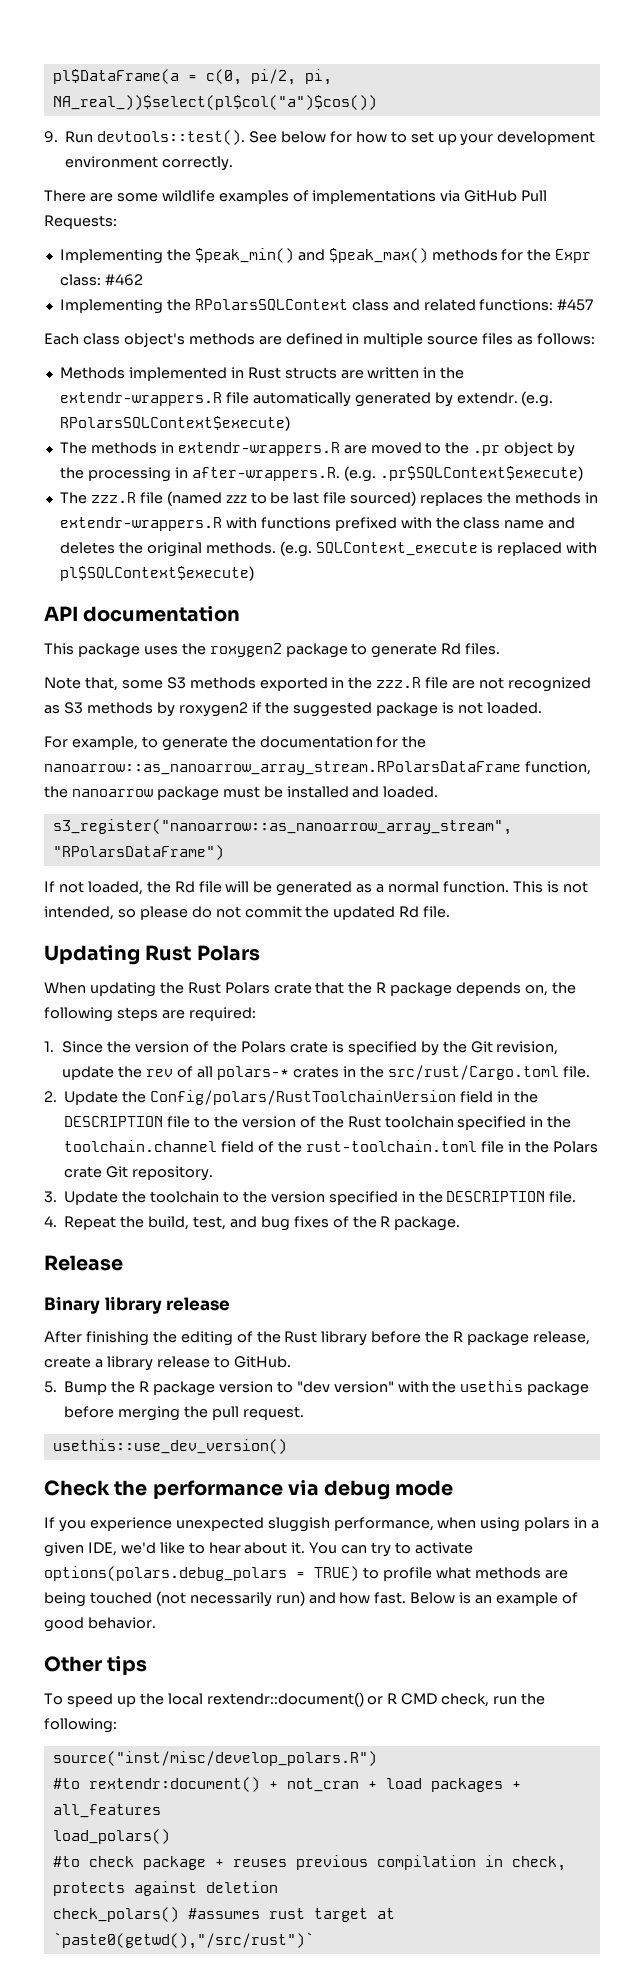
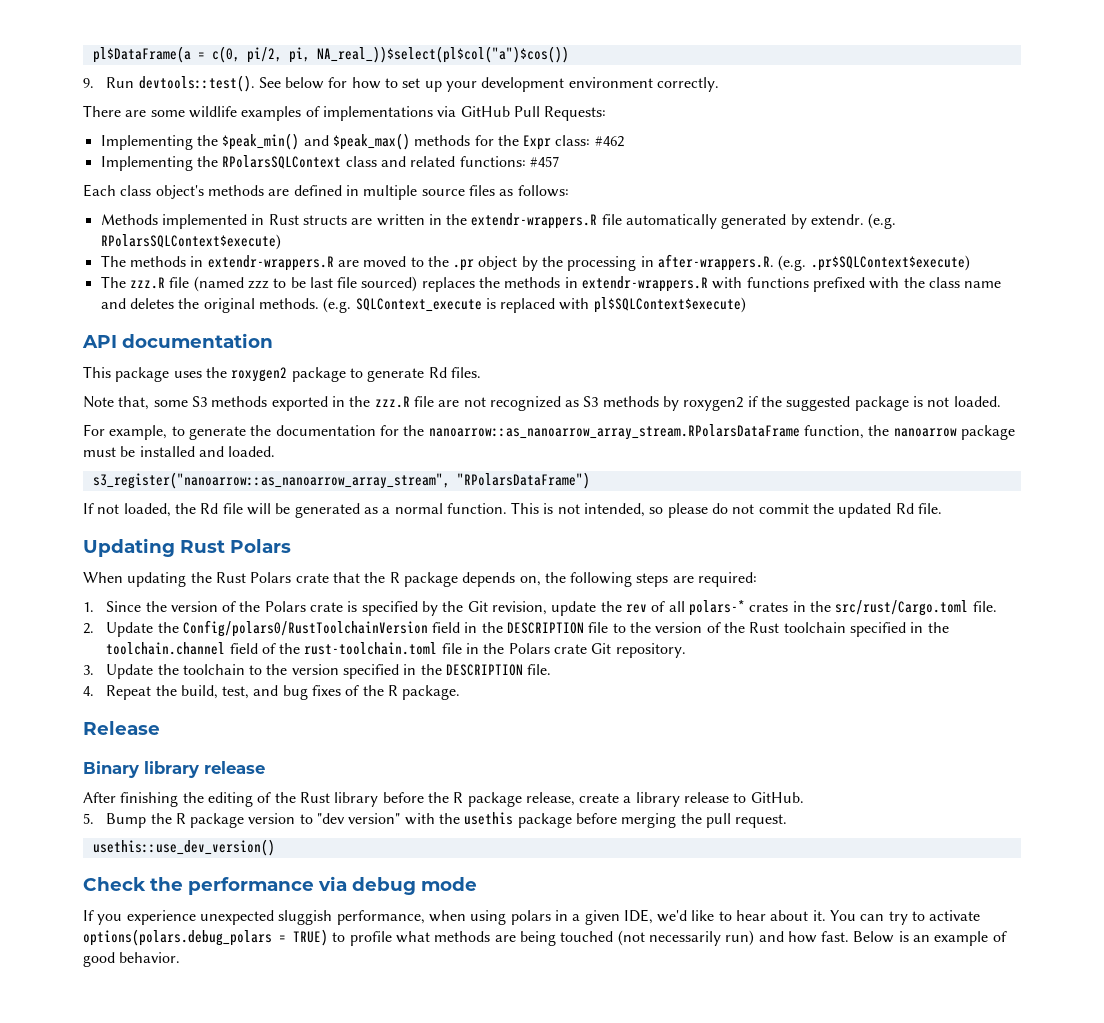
- 2. Update the Config/polars/RustToolchainVersion field in the DESCRIPTION file to the version of the Rust toolchain specified in the toolchain.channel field of the rust-toolchain.toml file in the Polars crate Git repository.
+ 2. Update the Config/polars0/RustToolchainVersion field in the DESCRIPTION file to the version of the Rust toolchain specified in the toolchain.channel field of the rust-toolchain.toml file in the Polars crate Git repository.
- Other tips
- To speed up the local rextendr::document() or R CMD check, run the following:
- source("inst/misc/develop_polars.R")
- #to rextendr:document() + not_cran + load packages + all_features
- load_polars()
- #to check package + reuses previous compilation in check, protects against deletion
- check_polars() #assumes rust target at `paste0(getwd(),"/src/rust")`

